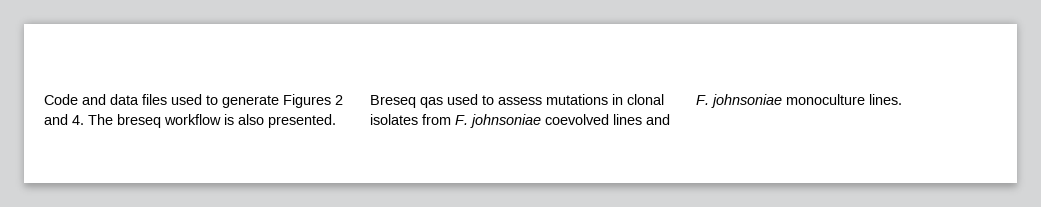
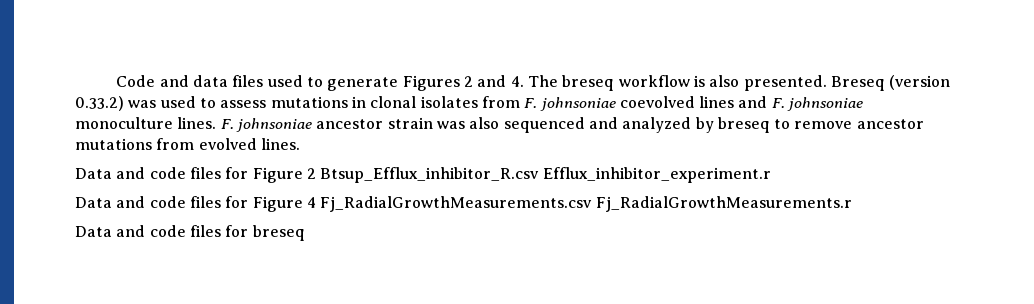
- Breseq qas used to assess mutations in clonal isolates from F. johnsoniae coevolved lines and F. johnsoniae monoculture lines.
+ Breseq (version 0.33.2) was used to assess mutations in clonal isolates from F. johnsoniae coevolved lines and F. johnsoniae monoculture lines.
+ F. johnsoniae ancestor strain was also sequenced and analyzed by breseq to remove ancestor mutations from evolved lines.
+ Data and code files for Figure 2 Btsup_Efflux_inhibitor_R.csv Efflux_inhibitor_experiment.r
+ Data and code files for Figure 4 Fj_RadialGrowthMeasurements.csv Fj_RadialGrowthMeasurements.r
+ Data and code files for breseq

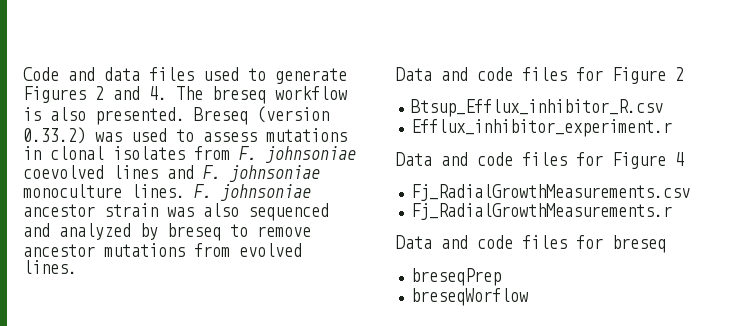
- Data and code files for Figure 2 Btsup_Efflux_inhibitor_R.csv Efflux_inhibitor_experiment.r
+ Data and code files for Figure 2
+ Btsup_Efflux_inhibitor_R.csv
+ Efflux_inhibitor_experiment.r
- Data and code files for Figure 4 Fj_RadialGrowthMeasurements.csv Fj_RadialGrowthMeasurements.r
+ Data and code files for Figure 4
+ Fj_RadialGrowthMeasurements.csv
+ Fj_RadialGrowthMeasurements.r
+ breseqPrep
+ breseqWorflow

